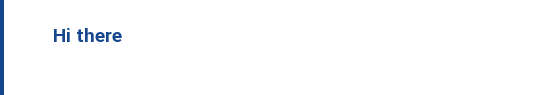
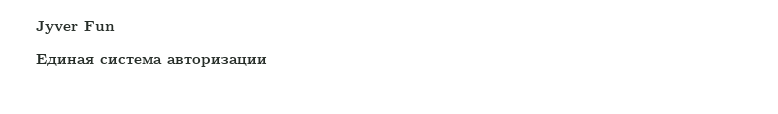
- Hi there
+ Jyver Fun
+ Единая система авторизации

